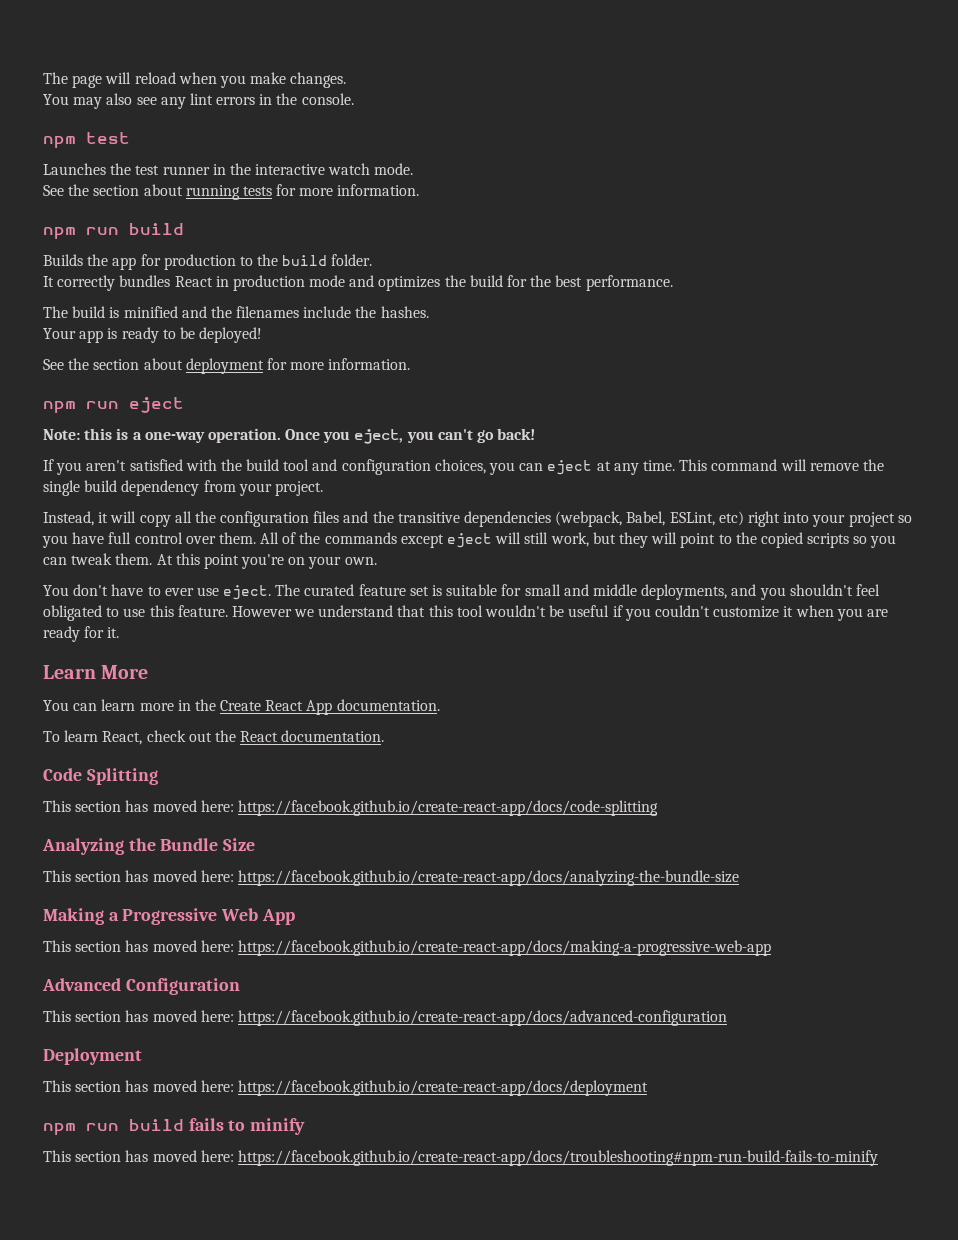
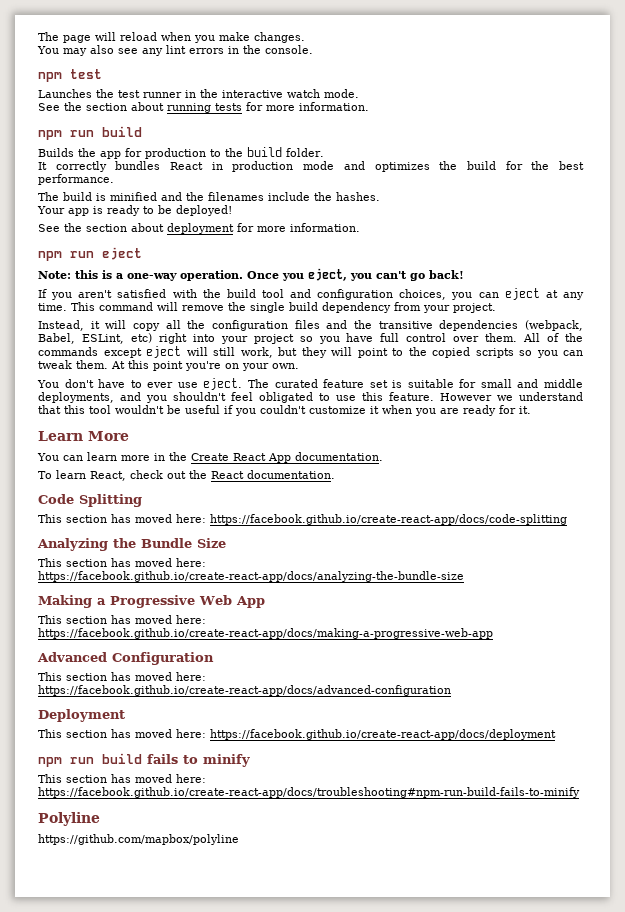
+ Polyline
+ https://github.com/mapbox/polyline

